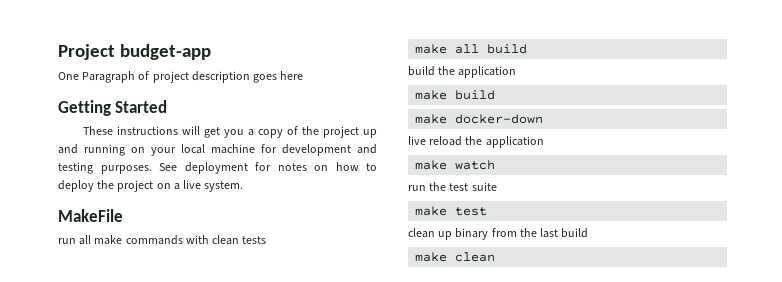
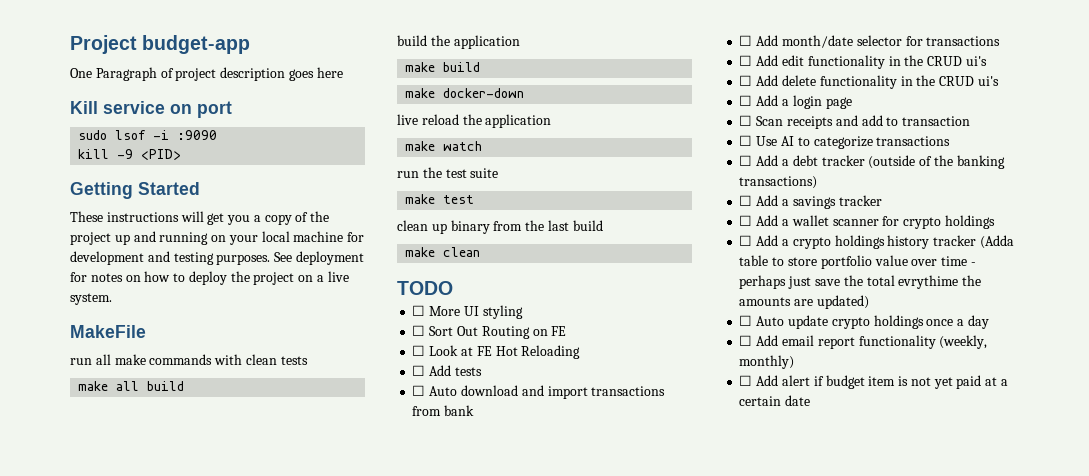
+ Kill service on port
+ sudo lsof -i :9090
+ kill -9 <PID>
+ TODO
+ ☐ More UI styling
+ ☐ Sort Out Routing on FE
+ ☐ Look at FE Hot Reloading
+ ☐ Add tests
+ ☐ Auto download and import transactions from bank
+ ☐ Add month/date selector for transactions
+ ☐ Add edit functionality in the CRUD ui's
+ ☐ Add delete functionality in the CRUD ui's
+ ☐ Add a login page
+ ☐ Scan receipts and add to transaction
+ ☐ Use AI to categorize transactions
+ ☐ Add a debt tracker (outside of the banking transactions)
+ ☐ Add a savings tracker
+ ☐ Add a wallet scanner for crypto holdings
+ ☐ Add a crypto holdings history tracker (Adda table to store portfolio value over time - perhaps just save the total evrythime the amounts are updated)
+ ☐ Auto update crypto holdings once a day
+ ☐ Add email report functionality (weekly, monthly)
+ ☐ Add alert if budget item is not yet paid at a certain date

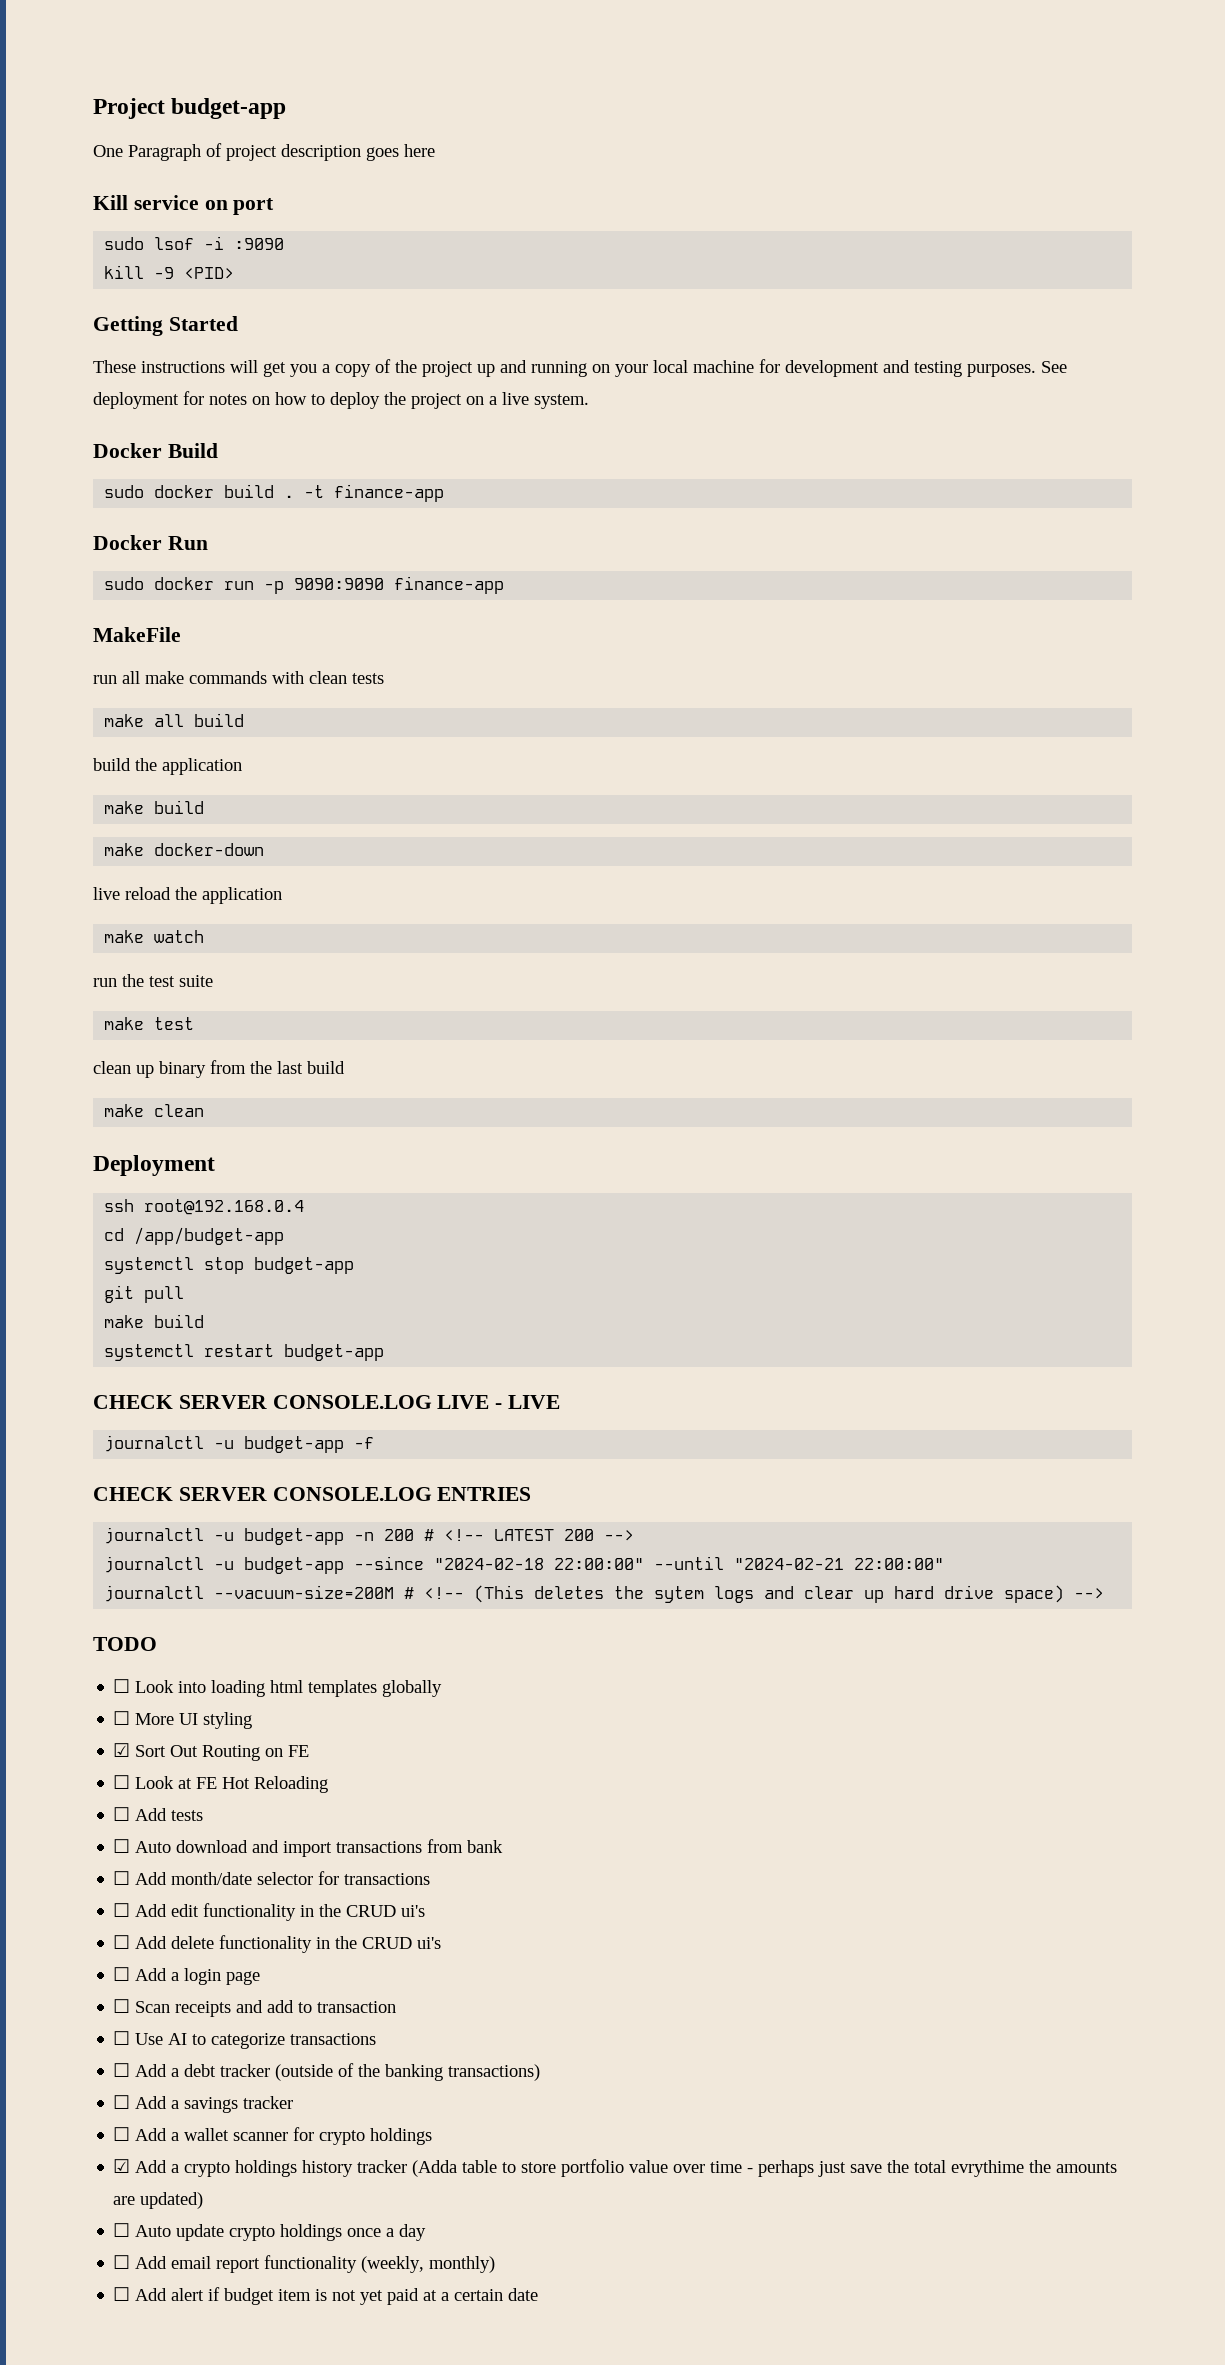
+ Docker Build
+ sudo docker build . -t finance-app
+ Docker Run
+ sudo docker run -p 9090:9090 finance-app
+ Deployment
+ ssh root@192.168.0.4
+ cd /app/budget-app
+ systemctl stop budget-app
+ git pull
+ make build
+ systemctl restart budget-app
+ CHECK SERVER CONSOLE.LOG LIVE - LIVE
+ journalctl -u budget-app -f
+ CHECK SERVER CONSOLE.LOG ENTRIES
+ journalctl -u budget-app -n 200 # <!-- LATEST 200 -->
+ journalctl -u budget-app --since "2024-02-18 22:00:00" --until "2024-02-21 22:00:00"
+ journalctl --vacuum-size=200M # <!-- (This deletes the sytem logs and clear up hard drive space) -->
  TODO
+ ☐ Look into loading html templates globally
- ☐ Sort Out Routing on FE
+ ☑ Sort Out Routing on FE
- ☐ Add a crypto holdings history tracker (Adda table to store portfolio value over time - perhaps just save the total evrythime the amounts are updated)
+ ☑ Add a crypto holdings history tracker (Adda table to store portfolio value over time - perhaps just save the total evrythime the amounts are updated)

